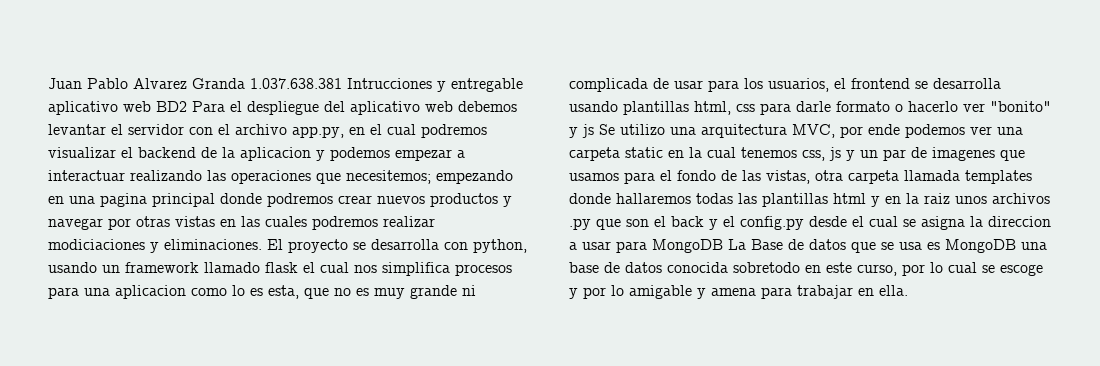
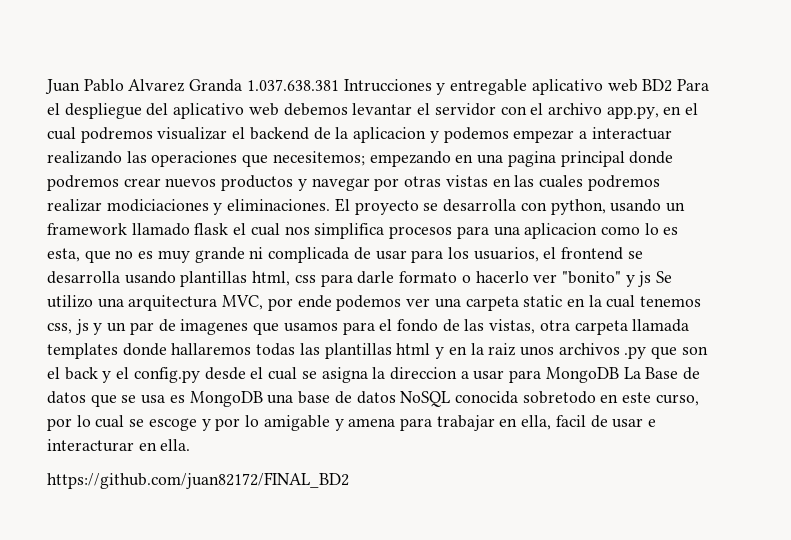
- El proyecto se desarrolla con python, usando un framework llamado flask el cual nos simplifica procesos para una aplicacion como lo es esta, que no es muy grande ni complicada de usar para los usuarios, el frontend se desarrolla usando plantillas html, css para darle formato o hacerlo ver "bonito" y js Se utilizo una arquitectura MVC, por ende podemos ver una carpeta static en la cual tenemos css, js y un par de imagenes que usamos para el fondo de las vistas, otra carpeta llamada templates donde hallaremos todas las plantillas html y en la raiz unos archivos .py que son el back y el config.py desde el cual se asigna la direccion a usar para MongoDB La Base de datos que se usa es MongoDB una base de datos conocida sobretodo en este curso, por lo cual se escoge y por lo amigable y amena para trabajar en ella.
+ El proyecto se desarrolla con python, usando un framework llamado flask el cual nos simplifica procesos para una aplicacion como lo es esta, que no es muy grande ni complicada de usar para los usuarios, el frontend se desarrolla usando plantillas html, css para darle formato o hacerlo ver "bonito" y js Se utilizo una arquitectura MVC, por ende podemos ver una carpeta static en la cual tenemos css, js y un par de imagenes que usamos para el fondo de las vistas, otra carpeta llamada templates donde hallaremos todas las plantillas html y en la raiz unos archivos .py que son el back y el config.py desde el cual se asigna la direccion a usar para MongoDB La Base de datos que se usa es MongoDB una base de datos NoSQL conocida sobretodo en este curso, por lo cual se escoge y por lo amigable y amena para trabajar en ella, facil de usar e interacturar en ella.
+ https://github.com/juan82172/FINAL_BD2

